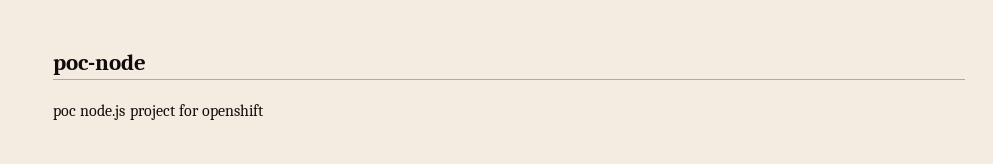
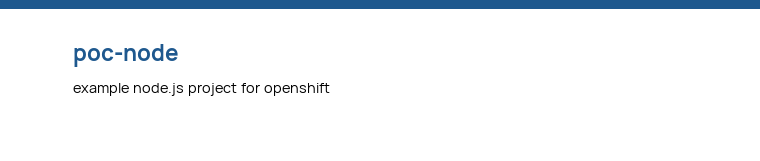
- poc node.js project for openshift
+ example node.js project for openshift

